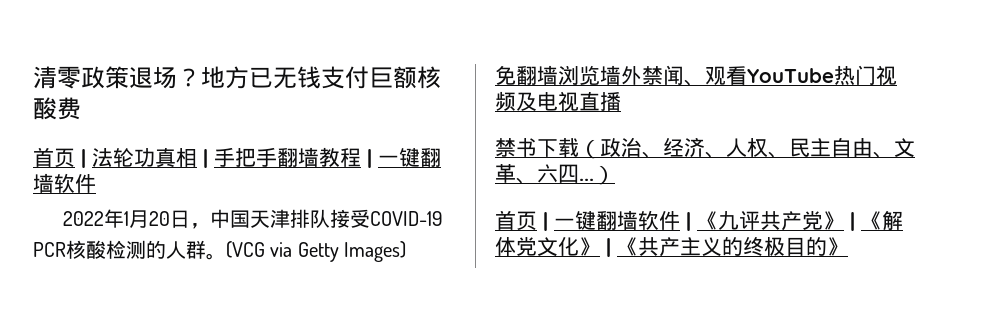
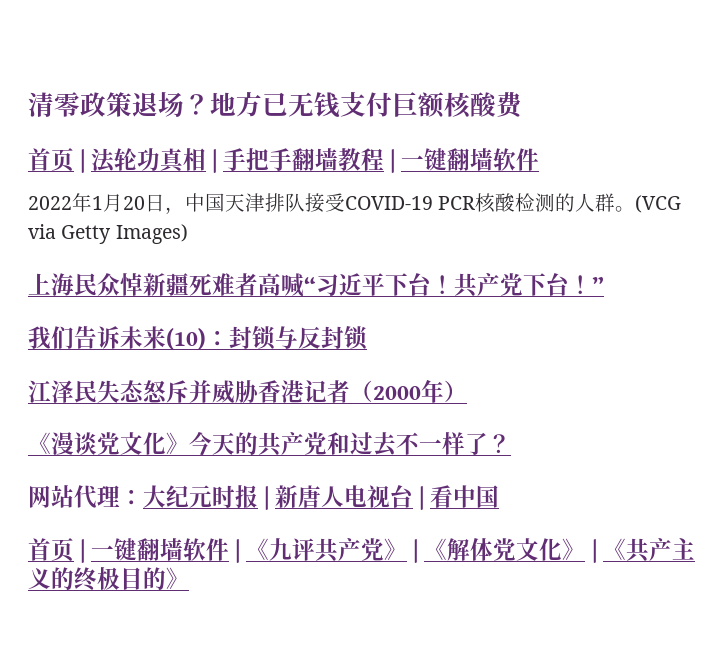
- 免翻墙浏览墙外禁闻、观看YouTube热门视频及电视直播
- 禁书下载（政治、经济、人权、民主自由、文革、六四...）
+ 上海民众悼新疆死难者高喊“习近平下台！共产党下台！”
+ 我们告诉未来(10)：封锁与反封锁
+ 江泽民失态怒斥并威胁香港记者（2000年）
+ 《漫谈党文化》今天的共产党和过去不一样了？
+ 网站代理：大纪元时报 | 新唐人电视台 | 看中国

